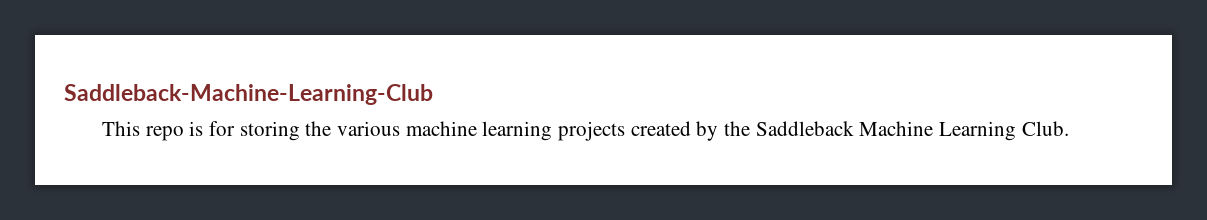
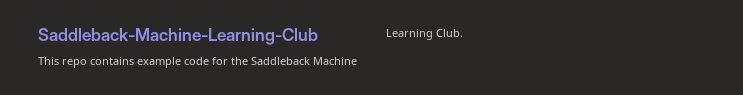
- This repo is for storing the various machine learning projects created by the Saddleback Machine Learning Club.
+ This repo contains example code for the Saddleback Machine Learning Club.

